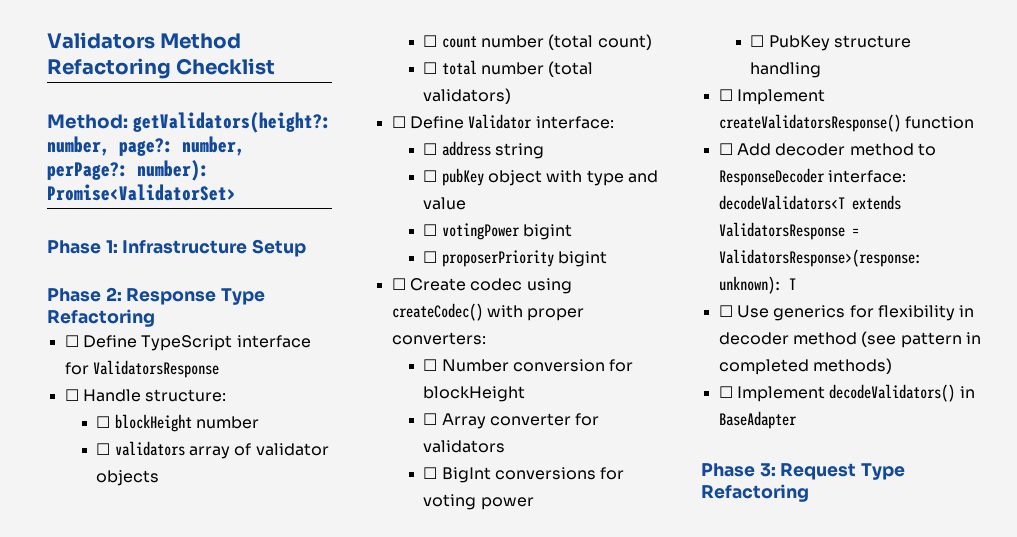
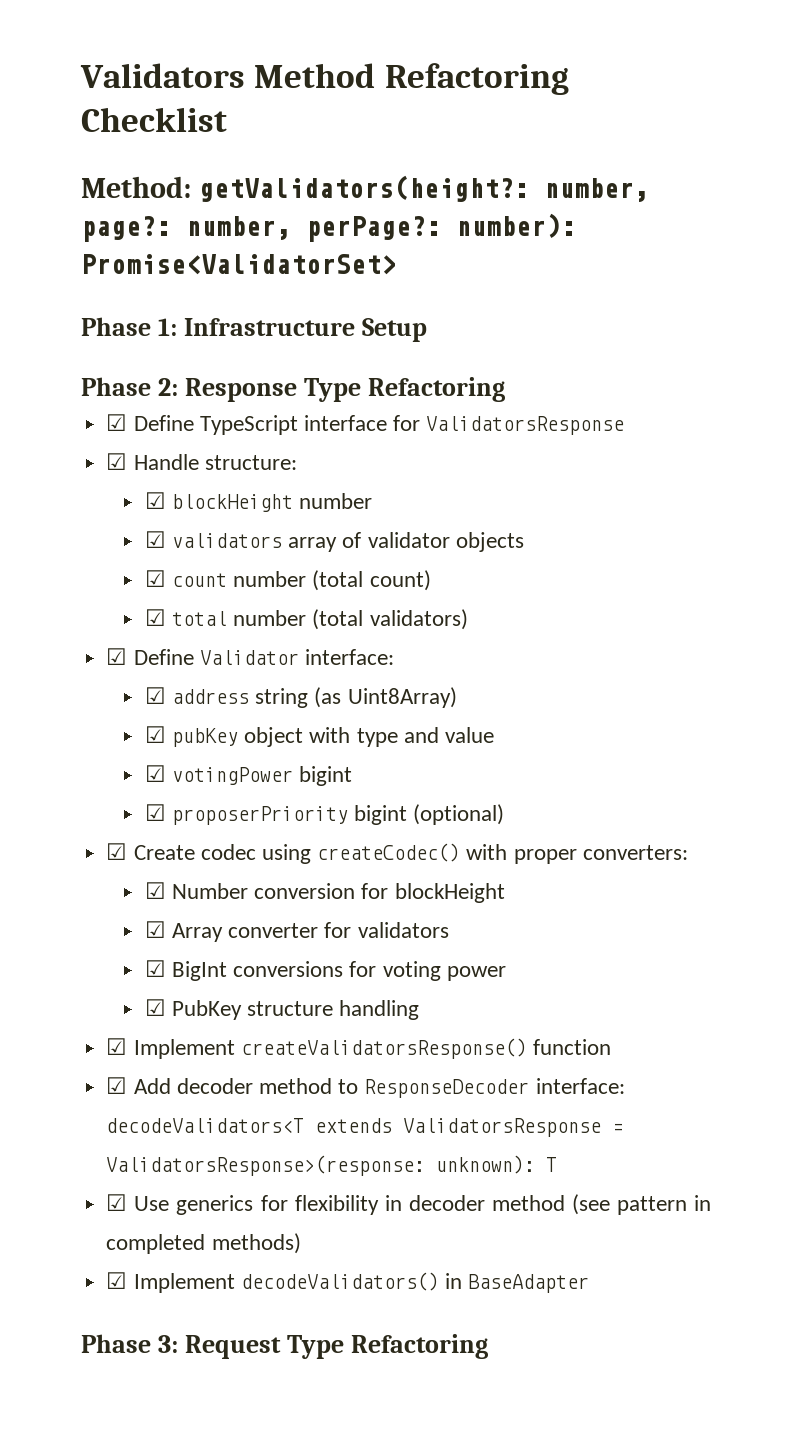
- ☐ Define TypeScript interface for ValidatorsResponse
+ ☑ Define TypeScript interface for ValidatorsResponse
- ☐ Handle structure:
+ ☑ Handle structure:
- ☐ blockHeight number
+ ☑ blockHeight number
- ☐ validators array of validator objects
+ ☑ validators array of validator objects
- ☐ count number (total count)
+ ☑ count number (total count)
- ☐ total number (total validators)
+ ☑ total number (total validators)
- ☐ Define Validator interface:
+ ☑ Define Validator interface:
- ☐ address string
- ☐ pubKey object with type and value
+ ☑ address string (as Uint8Array)
+ ☑ pubKey object with type and value
- ☐ votingPower bigint
+ ☑ votingPower bigint
- ☐ proposerPriority bigint
- ☐ Create codec using createCodec() with proper converters:
+ ☑ proposerPriority bigint (optional)
+ ☑ Create codec using createCodec() with proper converters:
- ☐ Number conversion for blockHeight
+ ☑ Number conversion for blockHeight
- ☐ Array converter for validators
+ ☑ Array converter for validators
- ☐ BigInt conversions for voting power
+ ☑ BigInt conversions for voting power
- ☐ PubKey structure handling
+ ☑ PubKey structure handling
- ☐ Implement createValidatorsResponse() function
+ ☑ Implement createValidatorsResponse() function
- ☐ Add decoder method to ResponseDecoder interface: decodeValidators<T extends ValidatorsResponse = ValidatorsResponse>(response: unknown): T
+ ☑ Add decoder method to ResponseDecoder interface: decodeValidators<T extends ValidatorsResponse = ValidatorsResponse>(response: unknown): T
- ☐ Use generics for flexibility in decoder method (see pattern in completed methods)
+ ☑ Use generics for flexibility in decoder method (see pattern in completed methods)
- ☐ Implement decodeValidators() in BaseAdapter
+ ☑ Implement decodeValidators() in BaseAdapter

